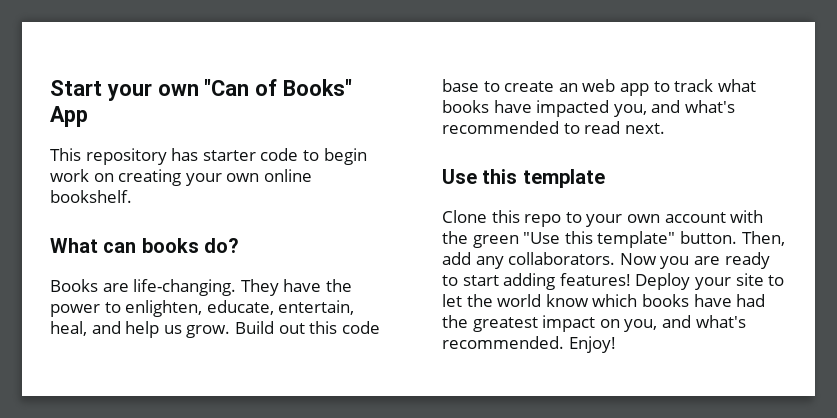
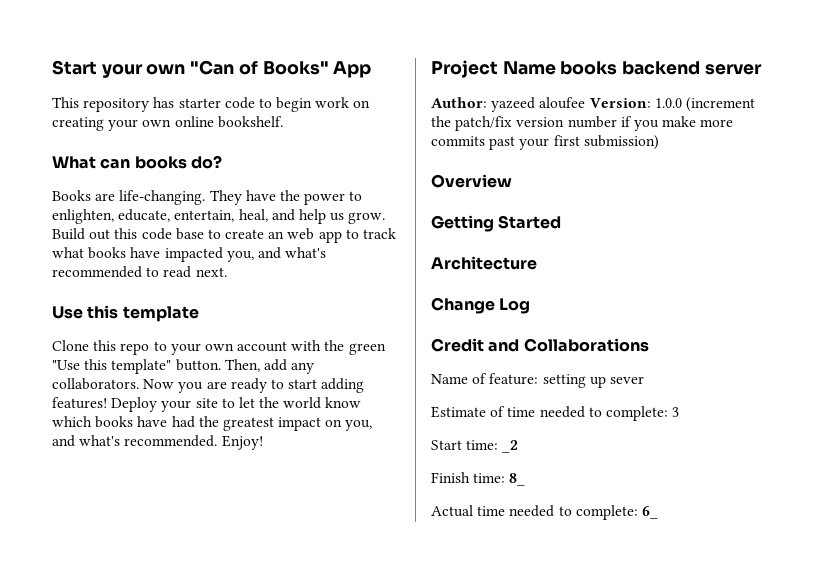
+ Project Name books backend server
+ Author: yazeed aloufee Version: 1.0.0 (increment the patch/fix version number if you make more commits past your first submission)
+ Overview
+ Getting Started
+ Architecture
+ Change Log
+ Credit and Collaborations
+ Name of feature: setting up sever
+ Estimate of time needed to complete: 3
+ Start time: _2
+ Finish time: 8_
+ Actual time needed to complete: 6_

